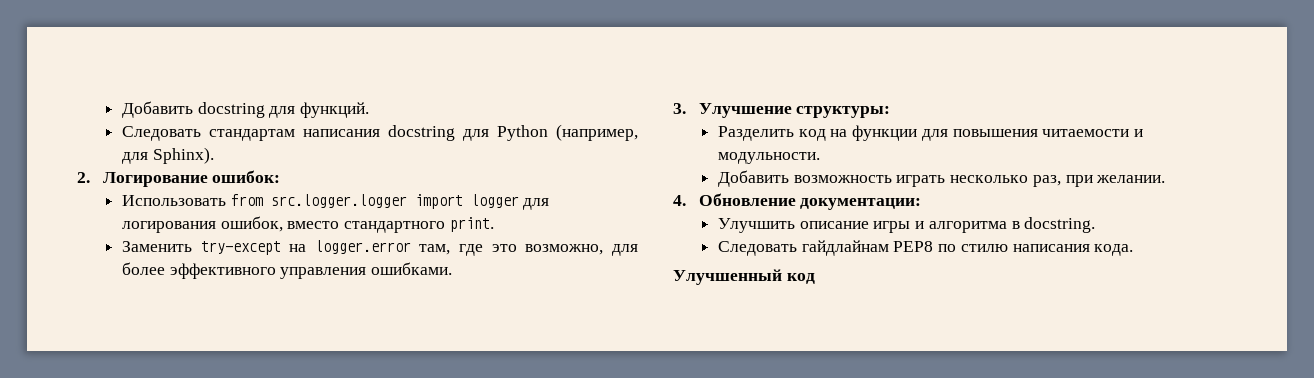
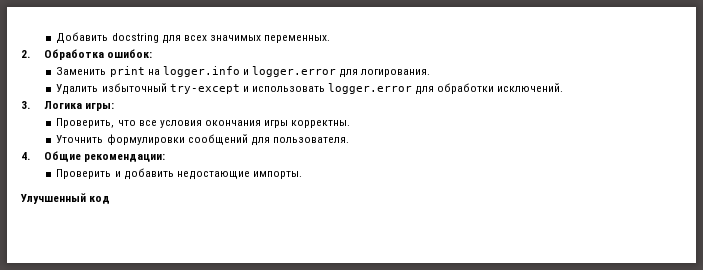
- Добавить docstring для функций.
- Следовать стандартам написания docstring для Python (например, для Sphinx).
+ Добавить docstring для всех значимых переменных.
- 2. Логирование ошибок:
+ 2. Обработка ошибок:
- Использовать from src.logger.logger import logger для логирования ошибок, вместо стандартного print.
- Заменить try-except на logger.error там, где это возможно, для более эффективного управления ошибками.
- 3. Улучшение структуры:
- Разделить код на функции для повышения читаемости и модульности.
- Добавить возможность играть несколько раз, при желании.
- 4. Обновление документации:
- Улучшить описание игры и алгоритма в docstring.
- Следовать гайдлайнам PEP8 по стилю написания кода.
+ Заменить print на logger.info и logger.error для логирования.
+ Удалить избыточный try-except и использовать logger.error для обработки исключений.
+ 3. Логика игры:
+ Проверить, что все условия окончания игры корректны.
+ Уточнить формулировки сообщений для пользователя.
+ 4. Общие рекомендации:
+ Проверить и добавить недостающие импорты.

